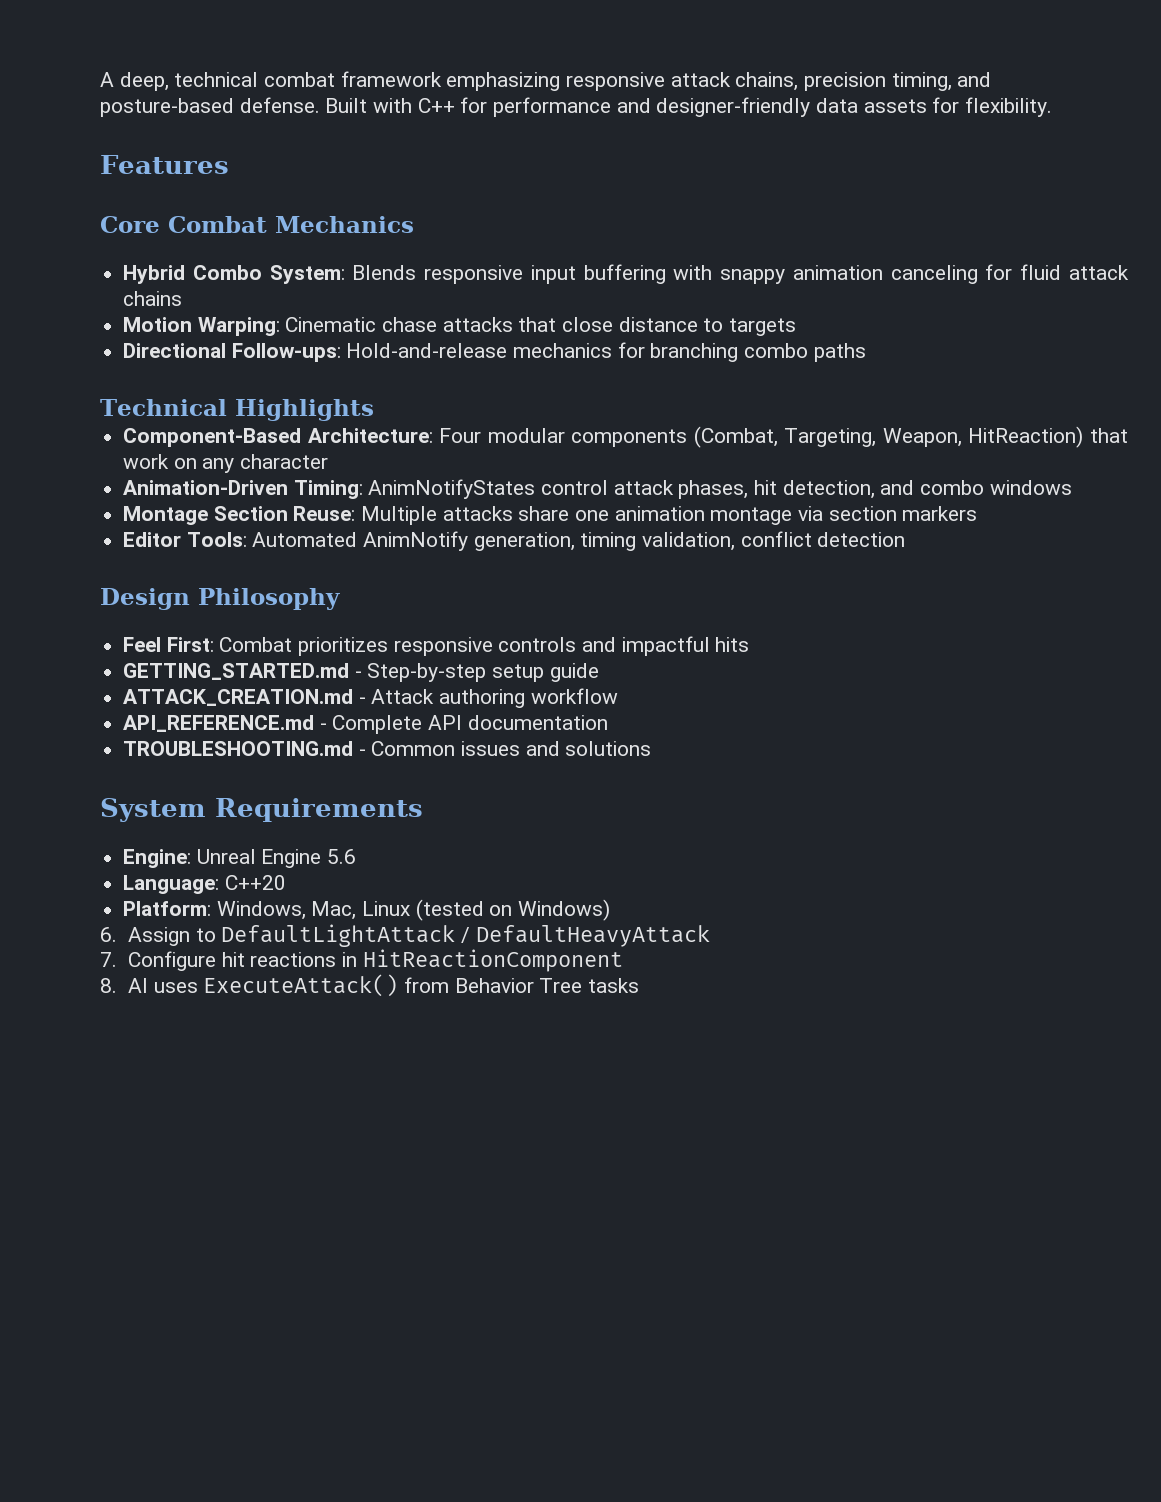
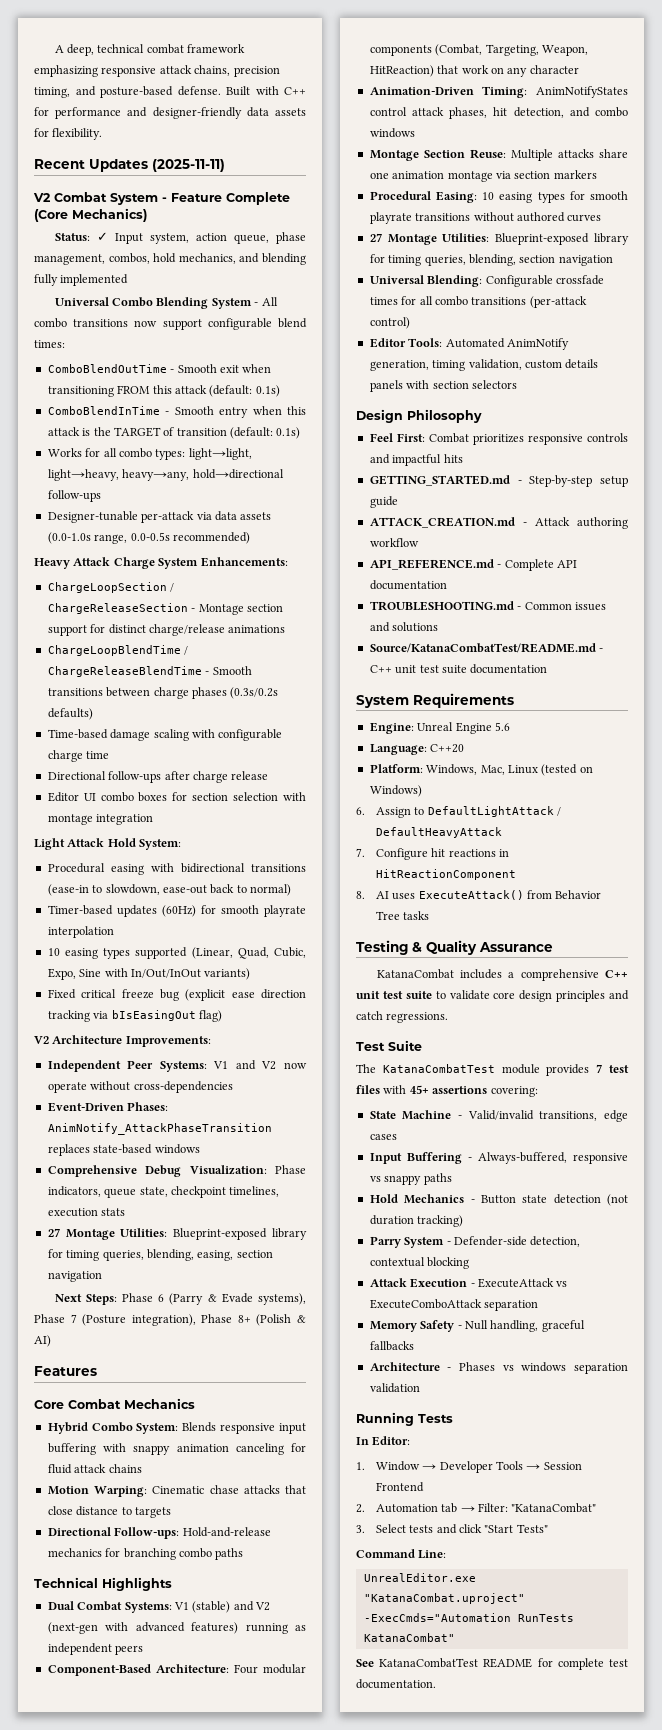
+ Recent Updates (2025-11-11)
+ V2 Combat System - Feature Complete (Core Mechanics)
+ Status: ✓ Input system, action queue, phase management, combos, hold mechanics, and blending fully implemented
+ Universal Combo Blending System - All combo transitions now support configurable blend times:
+ ComboBlendOutTime - Smooth exit when transitioning FROM this attack (default: 0.1s)
+ ComboBlendInTime - Smooth entry when this attack is the TARGET of transition (default: 0.1s)
+ Works for all combo types: light→light, light→heavy, heavy→any, hold→directional follow-ups
+ Designer-tunable per-attack via data assets (0.0-1.0s range, 0.0-0.5s recommended)
+ Heavy Attack Charge System Enhancements:
+ ChargeLoopSection / ChargeReleaseSection - Montage section support for distinct charge/release animations
+ ChargeLoopBlendTime / ChargeReleaseBlendTime - Smooth transitions between charge phases (0.3s/0.2s defaults)
+ Time-based damage scaling with configurable charge time
+ Directional follow-ups after charge release
+ Editor UI combo boxes for section selection with montage integration
+ Light Attack Hold System:
+ Procedural easing with bidirectional transitions (ease-in to slowdown, ease-out back to normal)
+ Timer-based updates (60Hz) for smooth playrate interpolation
+ 10 easing types supported (Linear, Quad, Cubic, Expo, Sine with In/Out/InOut variants)
+ Fixed critical freeze bug (explicit ease direction tracking via bIsEasingOut flag)
+ V2 Architecture Improvements:
+ Independent Peer Systems: V1 and V2 now operate without cross-dependencies
+ Event-Driven Phases: AnimNotify_AttackPhaseTransition replaces state-based windows
+ Comprehensive Debug Visualization: Phase indicators, queue state, checkpoint timelines, execution stats
+ 27 Montage Utilities: Blueprint-exposed library for timing queries, blending, easing, section navigation
+ Next Steps: Phase 6 (Parry & Evade systems), Phase 7 (Posture integration), Phase 8+ (Polish & AI)
+ Dual Combat Systems: V1 (stable) and V2 (next-gen with advanced features) running as independent peers
+ Procedural Easing: 10 easing types for smooth playrate transitions without authored curves
+ 27 Montage Utilities: Blueprint-exposed library for timing queries, blending, section navigation
+ Universal Blending: Configurable crossfade times for all combo transitions (per-attack control)
- Editor Tools: Automated AnimNotify generation, timing validation, conflict detection
+ Editor Tools: Automated AnimNotify generation, timing validation, custom details panels with section selectors
+ Source/KatanaCombatTest/README.md - C++ unit test suite documentation
+ Testing & Quality Assurance
+ KatanaCombat includes a comprehensive C++ unit test suite to validate core design principles and catch regressions.
+ Test Suite
+ The KatanaCombatTest module provides 7 test files with 45+ assertions covering:
+ State Machine - Valid/invalid transitions, edge cases
+ Input Buffering - Always-buffered, responsive vs snappy paths
+ Hold Mechanics - Button state detection (not duration tracking)
+ Parry System - Defender-side detection, contextual blocking
+ Attack Execution - ExecuteAttack vs ExecuteComboAttack separation
+ Memory Safety - Null handling, graceful fallbacks
+ Architecture - Phases vs windows separation validation
+ Running Tests
+ In Editor:
+ 1. Window → Developer Tools → Session Frontend
+ 2. Automation tab → Filter: "KatanaCombat"
+ 3. Select tests and click "Start Tests"
+ Command Line:
+ UnrealEditor.exe "KatanaCombat.uproject" -ExecCmds="Automation RunTests KatanaCombat"
+ See KatanaCombatTest README for complete test documentation.

